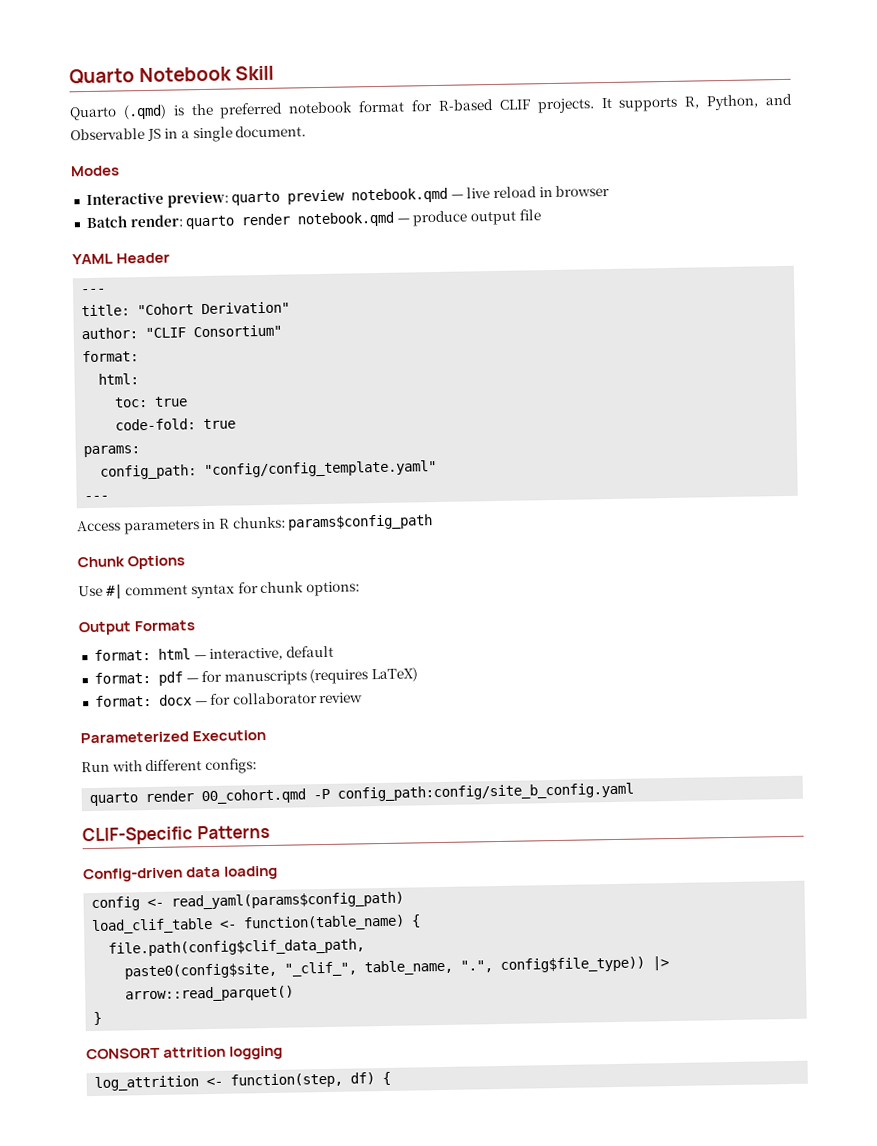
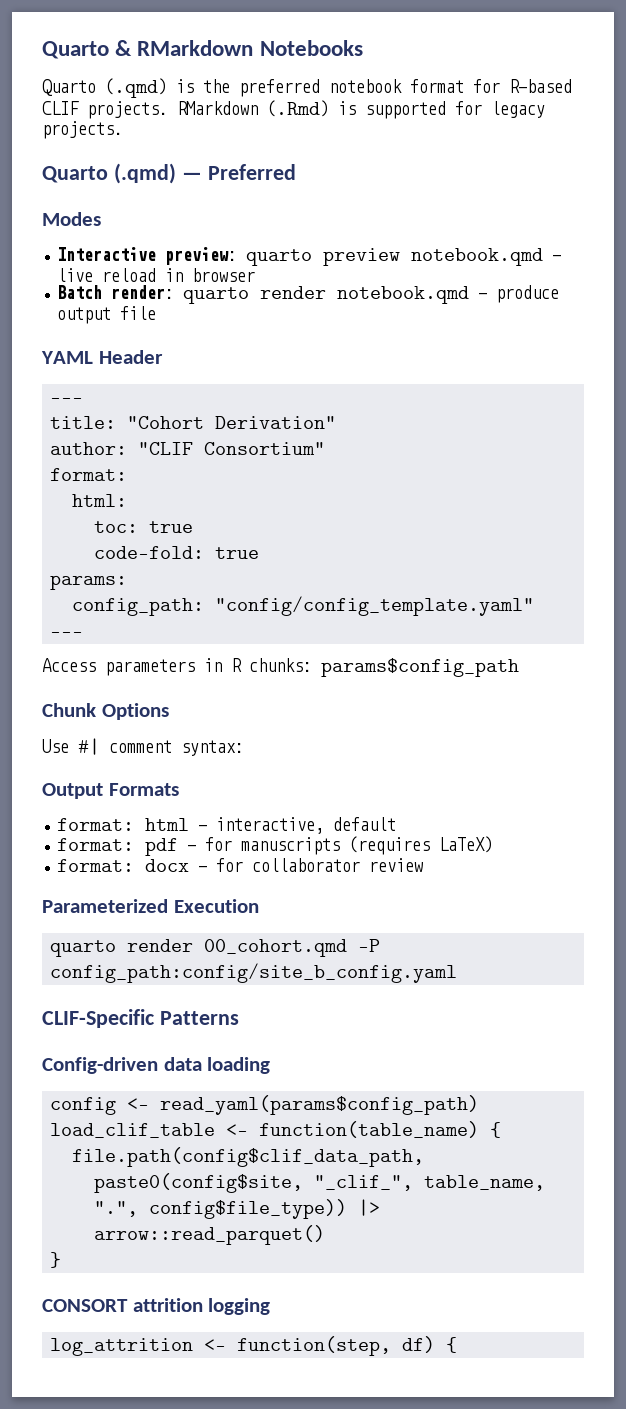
- Quarto Notebook Skill
+ Quarto & RMarkdown Notebooks
- It supports R, Python, and Observable JS in a single document.
+ RMarkdown (.Rmd) is supported for legacy projects.
+ Quarto (.qmd) — Preferred
- Use #| comment syntax for chunk options:
+ Use #| comment syntax:
- Run with different configs:

